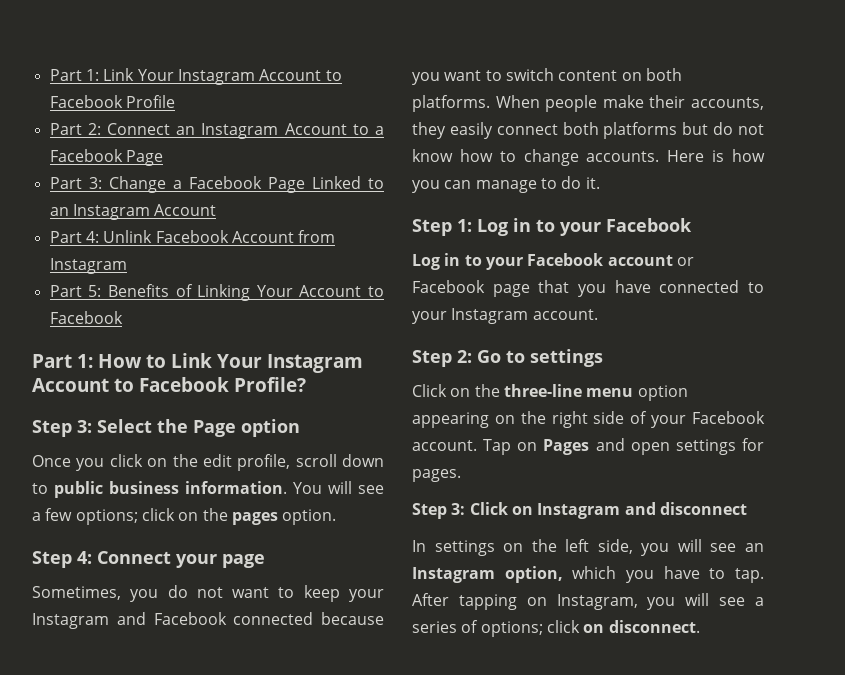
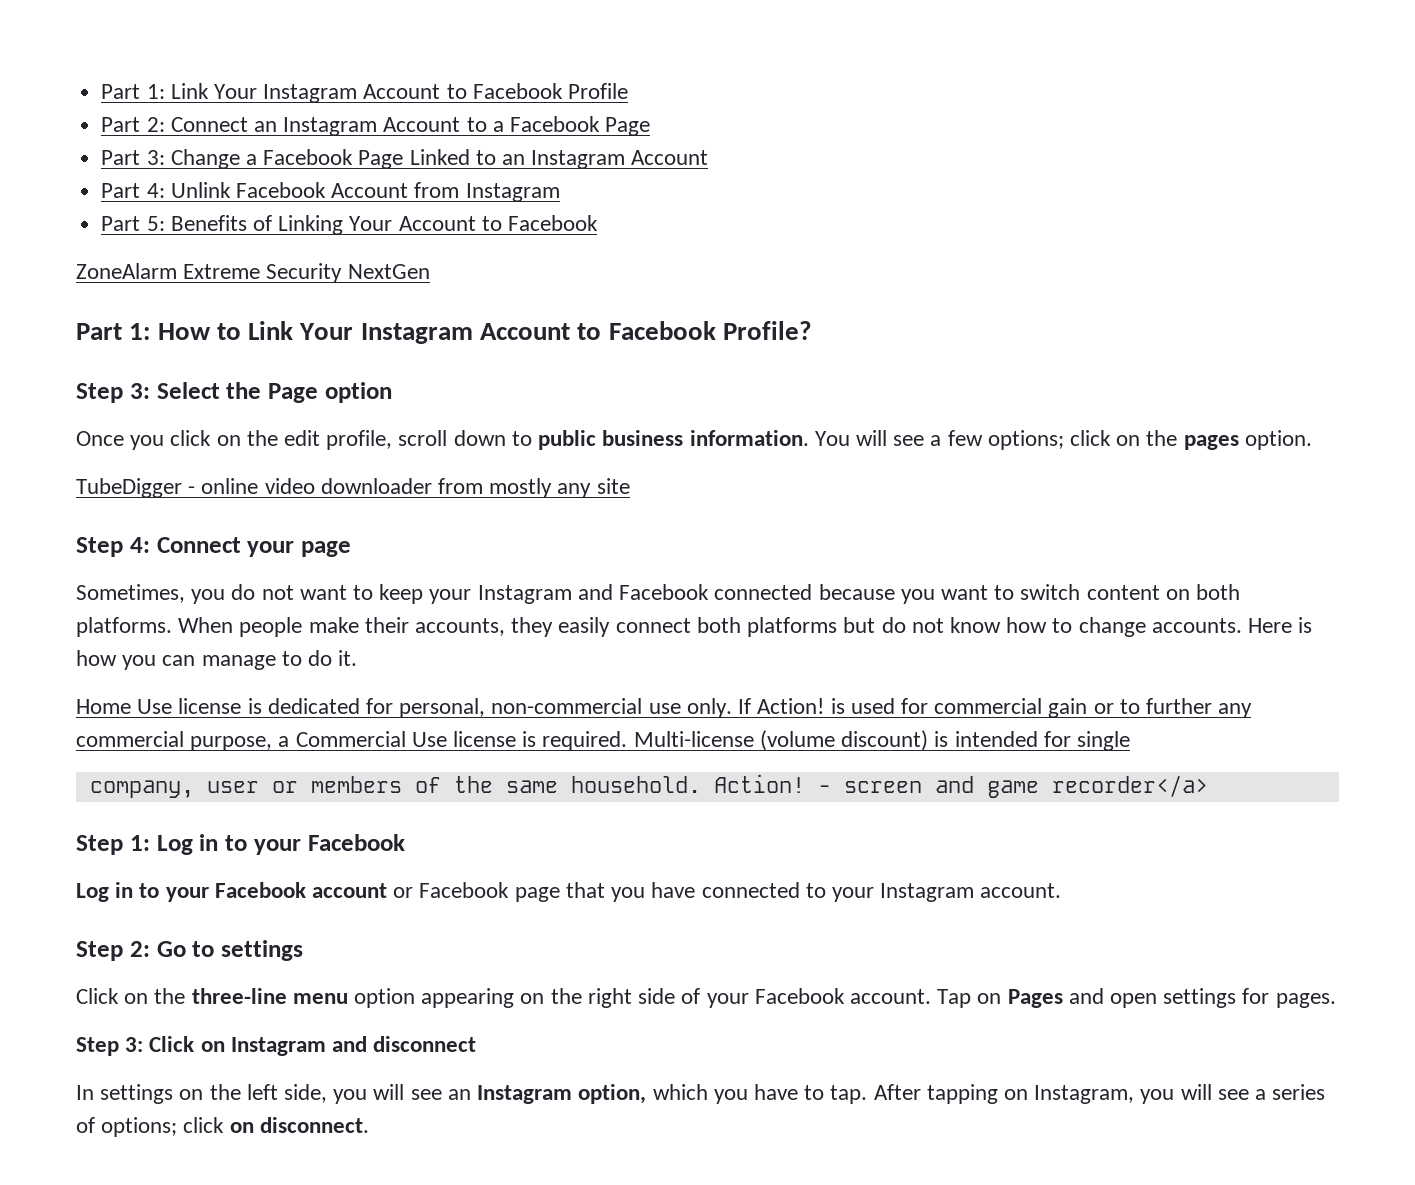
+ ZoneAlarm Extreme Security NextGen
+ TubeDigger - online video downloader from mostly any site
+ Home Use license is dedicated for personal, non-commercial use only. If Action! is used for commercial gain or to further any commercial purpose, a Commercial Use license is required. Multi-license (volume discount) is intended for single
+ company, user or members of the same household. Action! - screen and game recorder</a>

